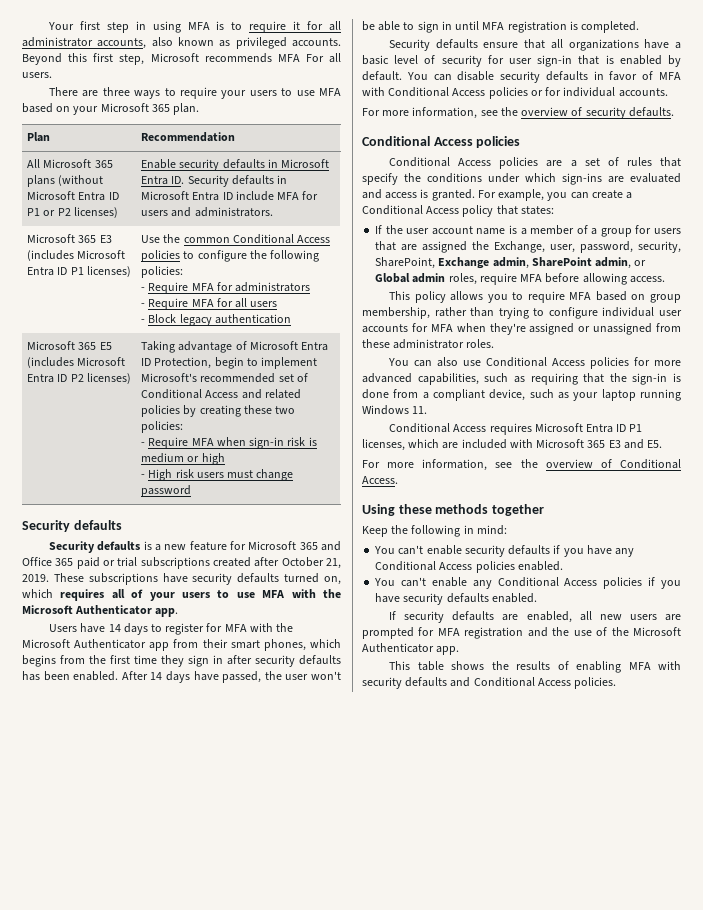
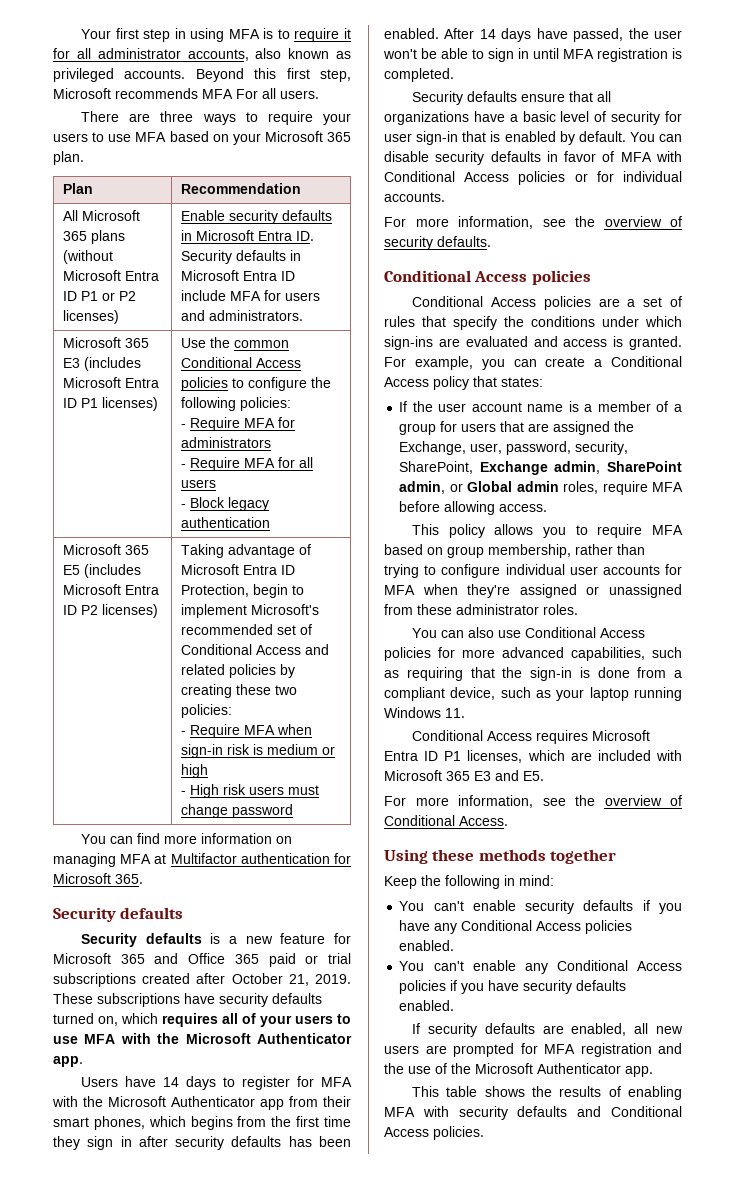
+ You can find more information on managing MFA at Multifactor authentication for Microsoft 365.

